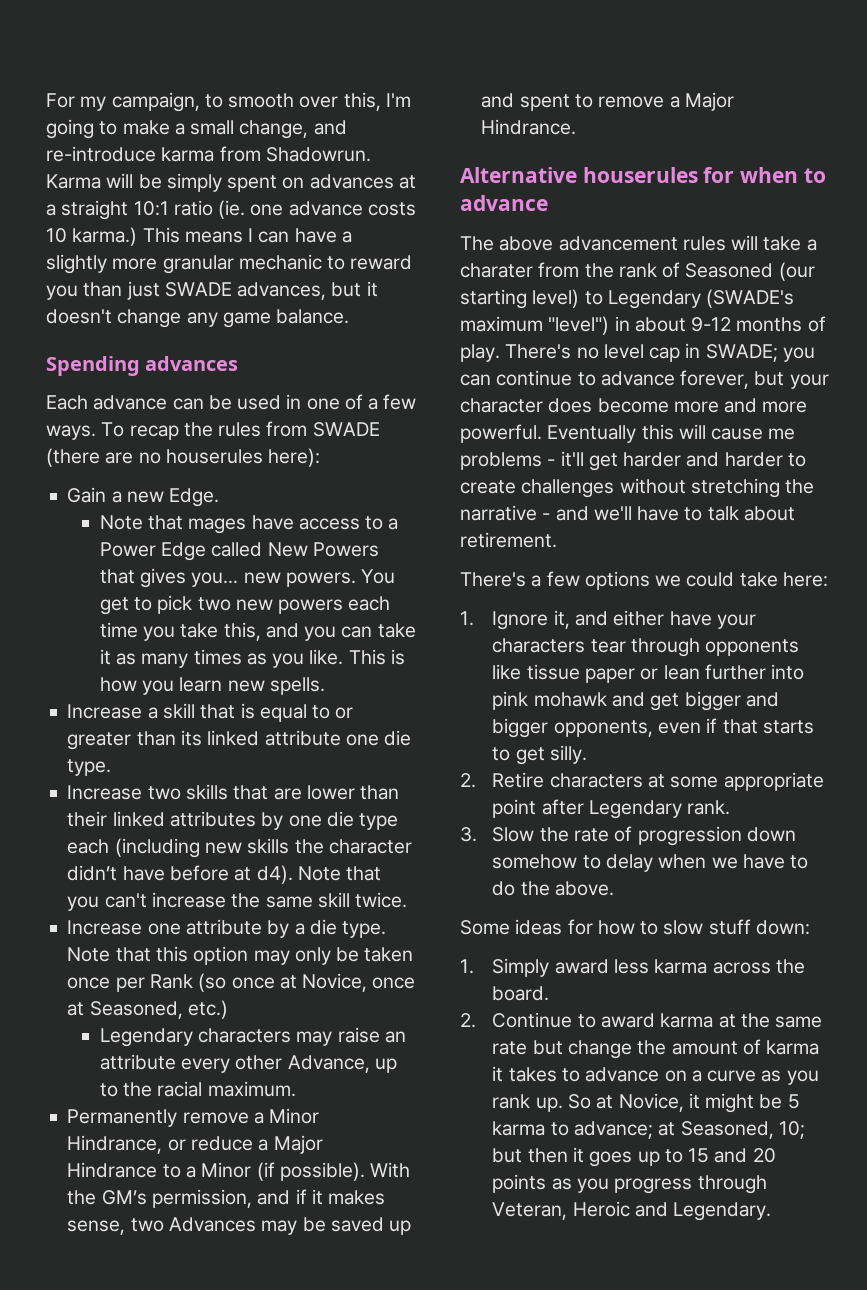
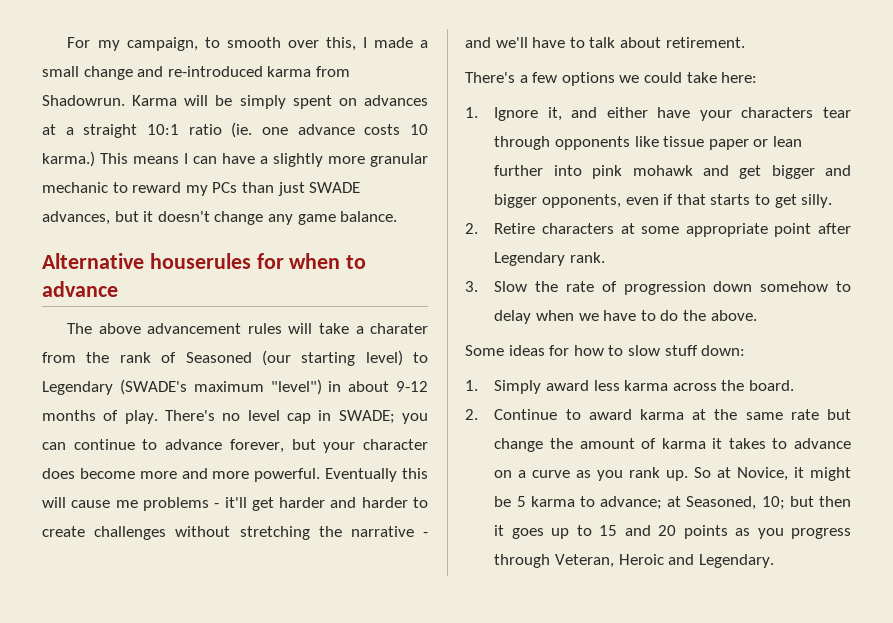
- For my campaign, to smooth over this, I'm going to make a small change, and re-introduce karma from Shadowrun.
+ For my campaign, to smooth over this, I made a small change and re-introduced karma from Shadowrun.
- This means I can have a slightly more granular mechanic to reward you than just SWADE advances, but it doesn't change any game balance.
+ This means I can have a slightly more granular mechanic to reward my PCs than just SWADE advances, but it doesn't change any game balance.
- Spending advances
- Each advance can be used in one of a few ways. To recap the rules from SWADE (there are no houserules here):
- Gain a new Edge.
- Note that mages have access to a Power Edge called New Powers that gives you… new powers. You get to pick two new powers each time you take this, and you can take it as many times as you like. This is how you learn new spells.
- Increase a skill that is equal to or greater than its linked attribute one die type.
- Increase two skills that are lower than their linked attributes by one die type each (including new skills the character didn’t have before at d4). Note that you can't increase the same skill twice.
- Increase one attribute by a die type. Note that this option may only be taken once per Rank (so once at Novice, once at Seasoned, etc.)
- Legendary characters may raise an attribute every other Advance, up to the racial maximum.
- Permanently remove a Minor Hindrance, or reduce a Major Hindrance to a Minor (if possible). With the GM’s permission, and if it makes sense, two Advances may be saved up and spent to remove a Major Hindrance.

